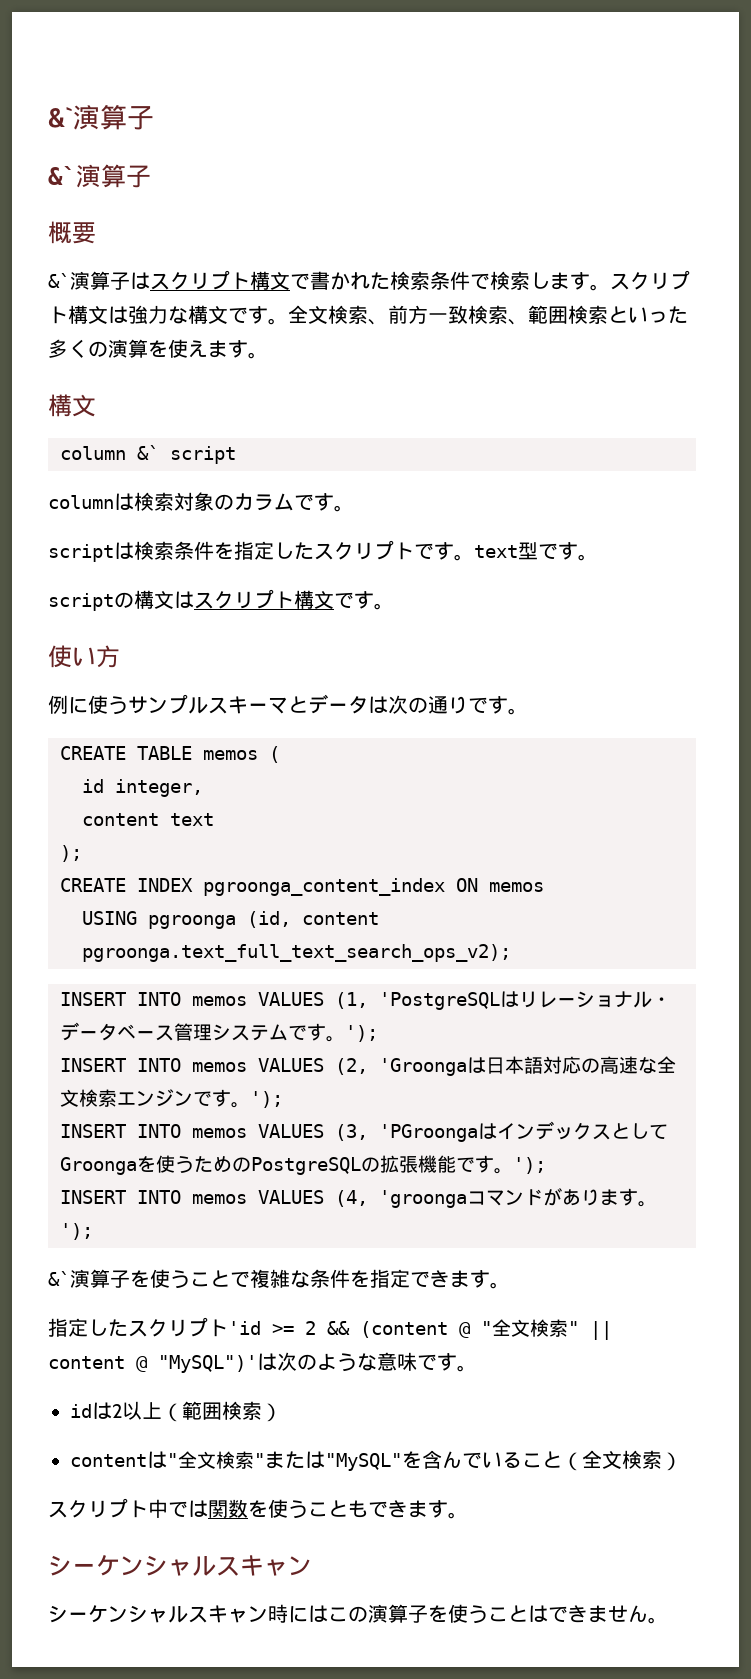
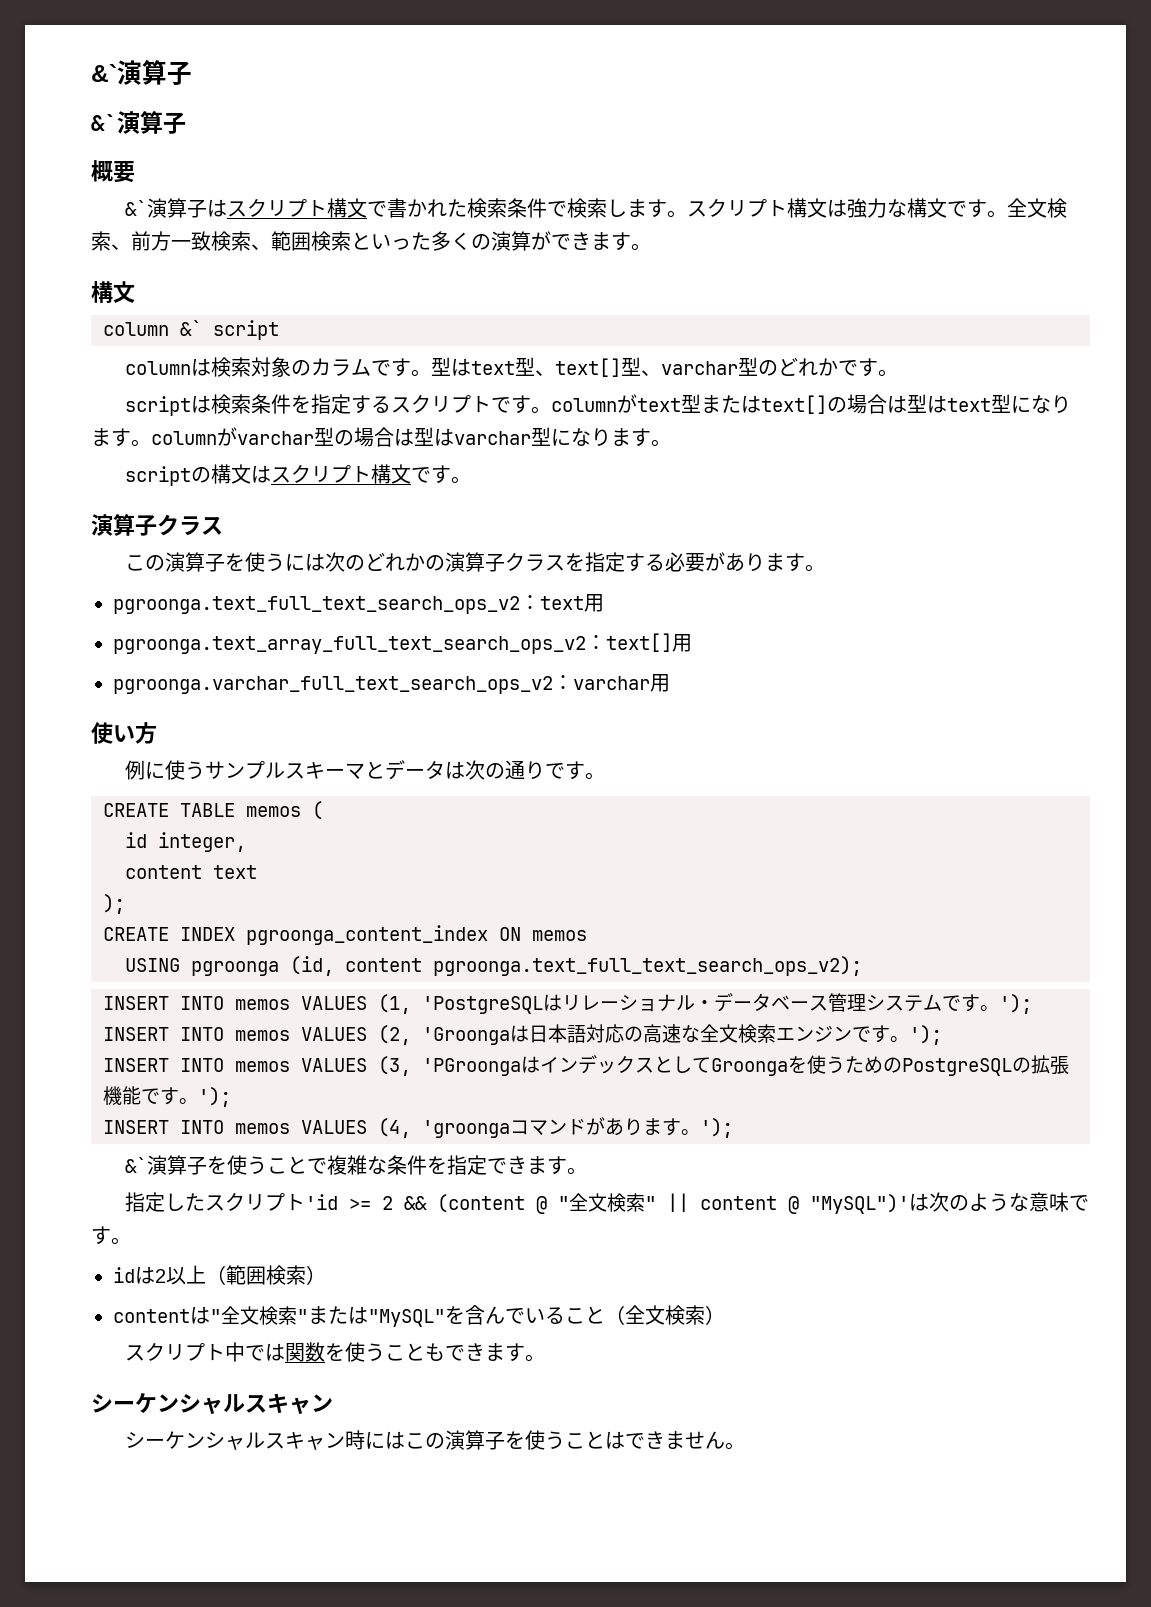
- 全文検索、前方一致検索、範囲検索といった多くの演算を使えます。
+ 全文検索、前方一致検索、範囲検索といった多くの演算ができます。
+ 型はtext型、text[]型、varchar型のどれかです。
- scriptは検索条件を指定したスクリプトです。text型です。
+ scriptは検索条件を指定するスクリプトです。columnがtext型またはtext[]の場合は型はtext型になります。columnがvarchar型の場合は型はvarchar型になります。
  scriptの構文はスクリプト構文です。
+ 演算子クラス
+ この演算子を使うには次のどれかの演算子クラスを指定する必要があります。
+ pgroonga.text_full_text_search_ops_v2：text用
+ pgroonga.text_array_full_text_search_ops_v2：text[]用
+ pgroonga.varchar_full_text_search_ops_v2：varchar用

